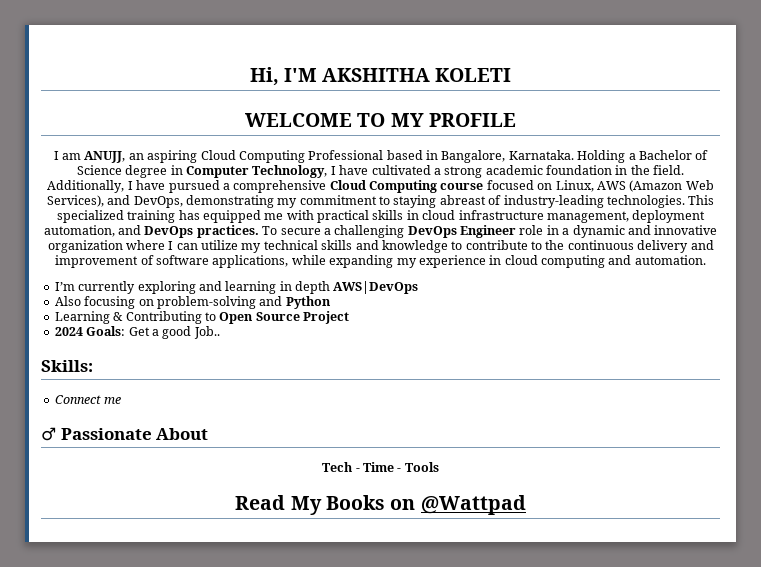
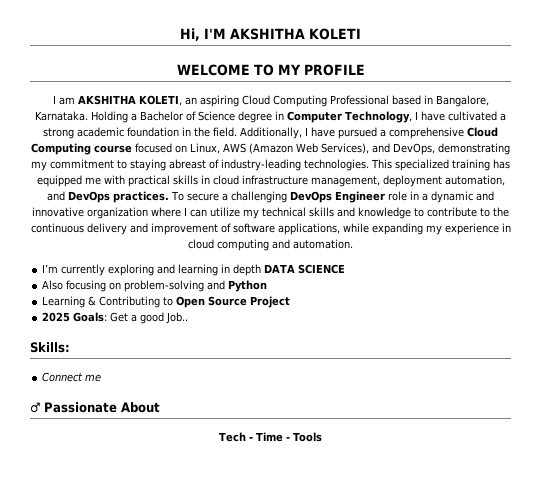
- I am ANUJJ, an aspiring Cloud Computing Professional based in Bangalore, Karnataka.
+ I am AKSHITHA KOLETI, an aspiring Cloud Computing Professional based in Bangalore, Karnataka.
- I’m currently exploring and learning in depth AWS|DevOps
+ I’m currently exploring and learning in depth DATA SCIENCE
- 2024 Goals: Get a good Job..
+ 2025 Goals: Get a good Job..
- Read My Books on @Wattpad

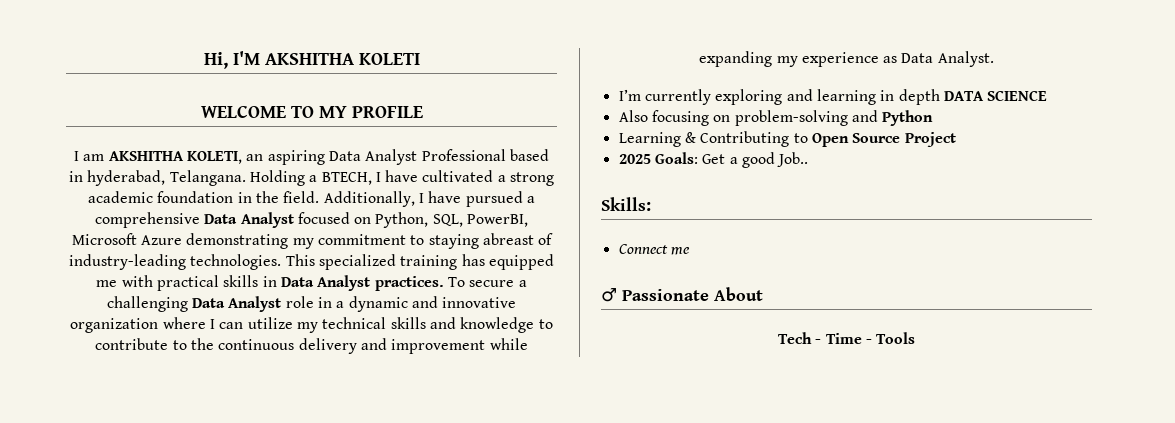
- I am AKSHITHA KOLETI, an aspiring Cloud Computing Professional based in Bangalore, Karnataka. Holding a Bachelor of Science degree in Computer Technology, I have cultivated a strong academic foundation in the field.
+ I am AKSHITHA KOLETI, an aspiring Data Analyst Professional based in hyderabad, Telangana. Holding a BTECH, I have cultivated a strong academic foundation in the field.
- Additionally, I have pursued a comprehensive Cloud Computing course focused on Linux, AWS (Amazon Web Services), and DevOps, demonstrating my commitment to staying abreast of industry-leading technologies.
+ Additionally, I have pursued a comprehensive Data Analyst focused on Python, SQL, PowerBI, Microsoft Azure demonstrating my commitment to staying abreast of industry-leading technologies.
- This specialized training has equipped me with practical skills in cloud infrastructure management, deployment automation, and DevOps practices.
+ This specialized training has equipped me with practical skills in Data Analyst practices.
- To secure a challenging DevOps Engineer role in a dynamic and innovative organization where I can utilize my technical skills and knowledge to contribute to the continuous delivery and improvement of software applications, while expanding my experience in cloud computing and automation.
+ To secure a challenging Data Analyst role in a dynamic and innovative organization where I can utilize my technical skills and knowledge to contribute to the continuous delivery and improvement while expanding my experience as Data Analyst.

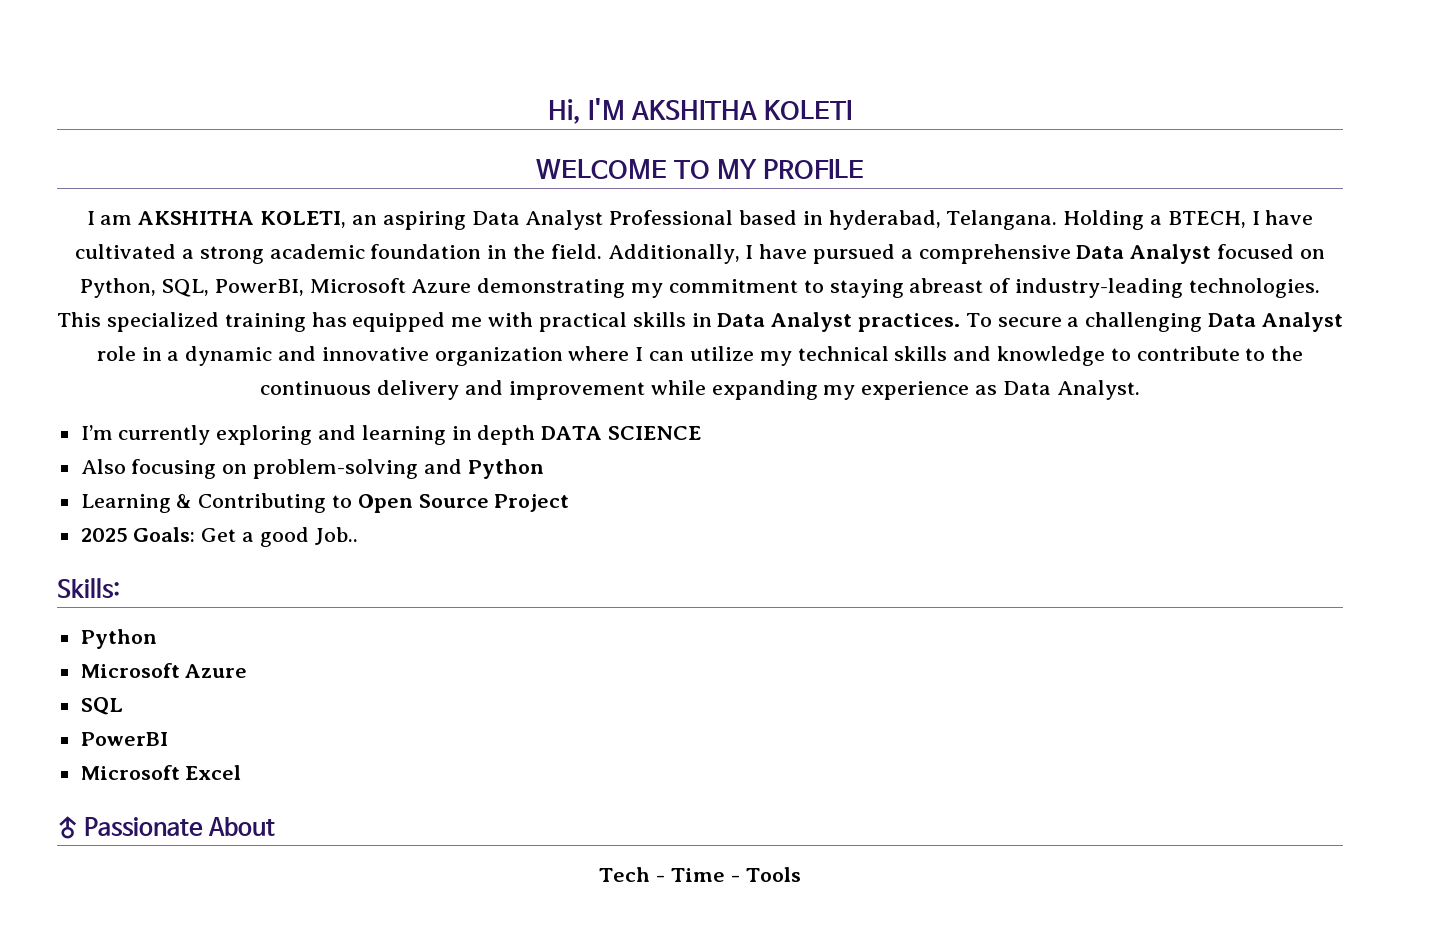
  Skills:
- Connect me
+ Python
+ Microsoft Azure
+ SQL
+ PowerBI
+ Microsoft Excel

